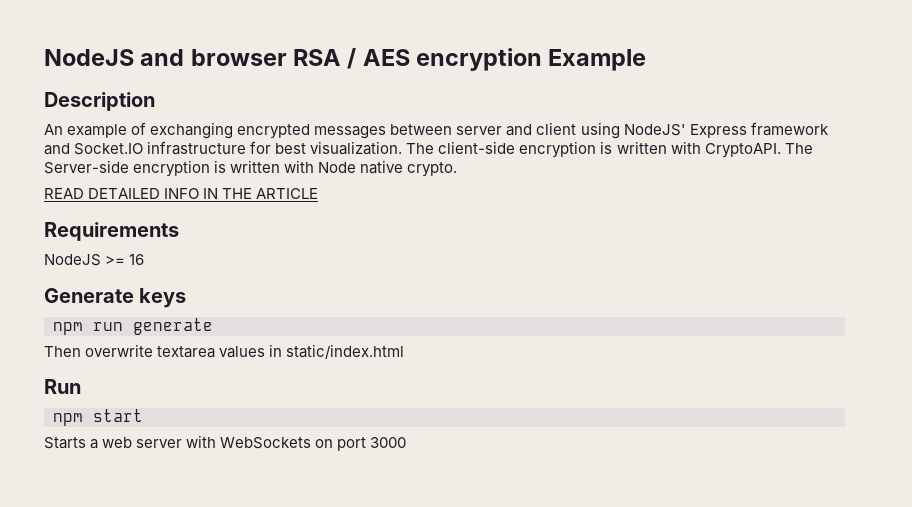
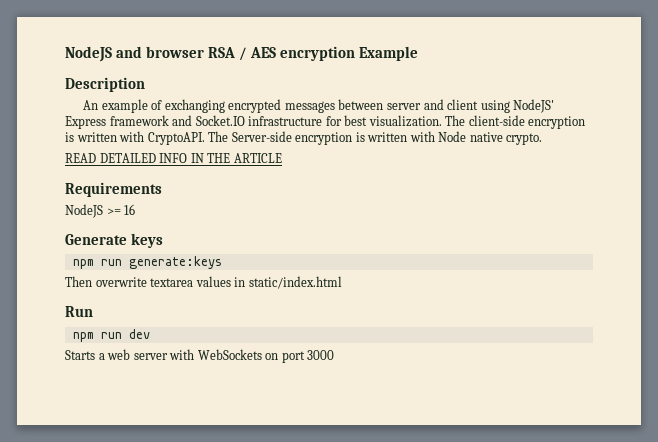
- npm run generate
+ npm run generate:keys
- npm start
+ npm run dev

